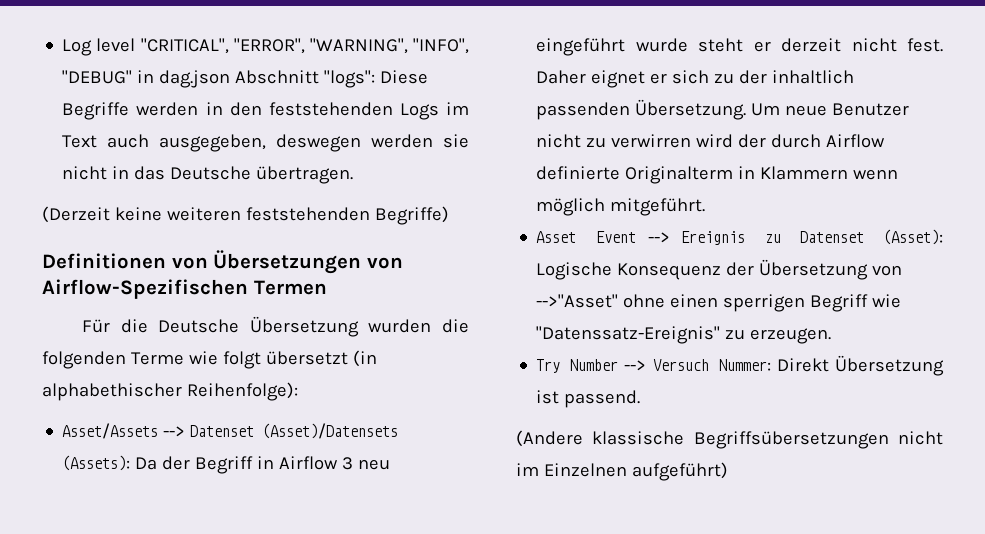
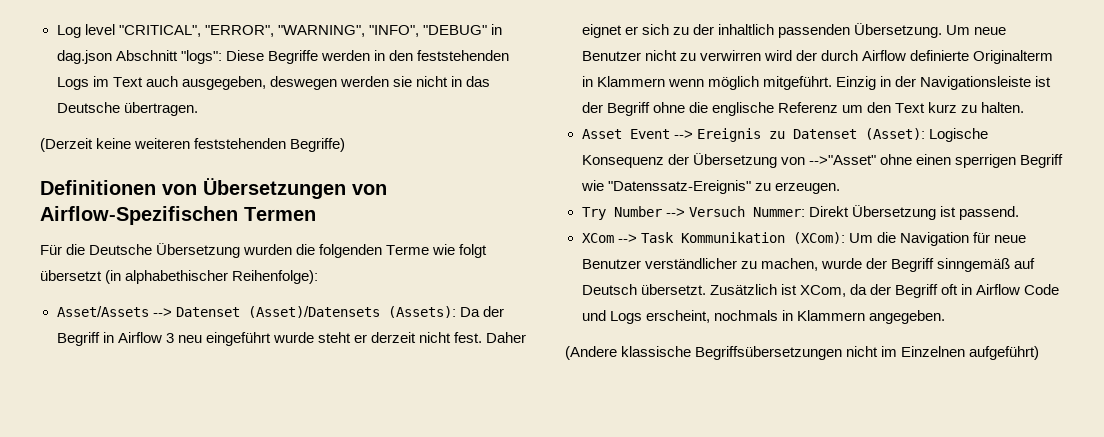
+ Einzig in der Navigationsleiste ist der Begriff ohne die englische Referenz um den Text kurz zu halten.
+ XCom --> Task Kommunikation (XCom): Um die Navigation für neue Benutzer verständlicher zu machen, wurde der Begriff sinngemäß auf Deutsch übersetzt. Zusätzlich ist XCom, da der Begriff oft in Airflow Code und Logs erscheint, nochmals in Klammern angegeben.

